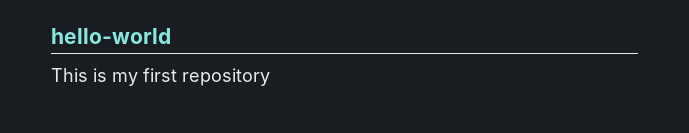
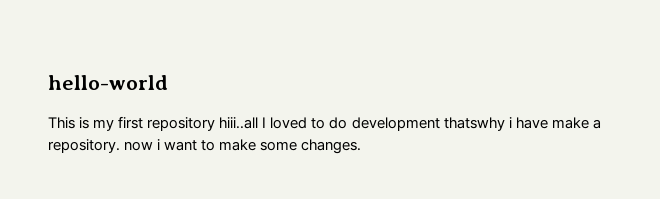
- This is my first repository
+ This is my first repository hiii..all I loved to do development thatswhy i have make a repository. now i want to make some changes.

